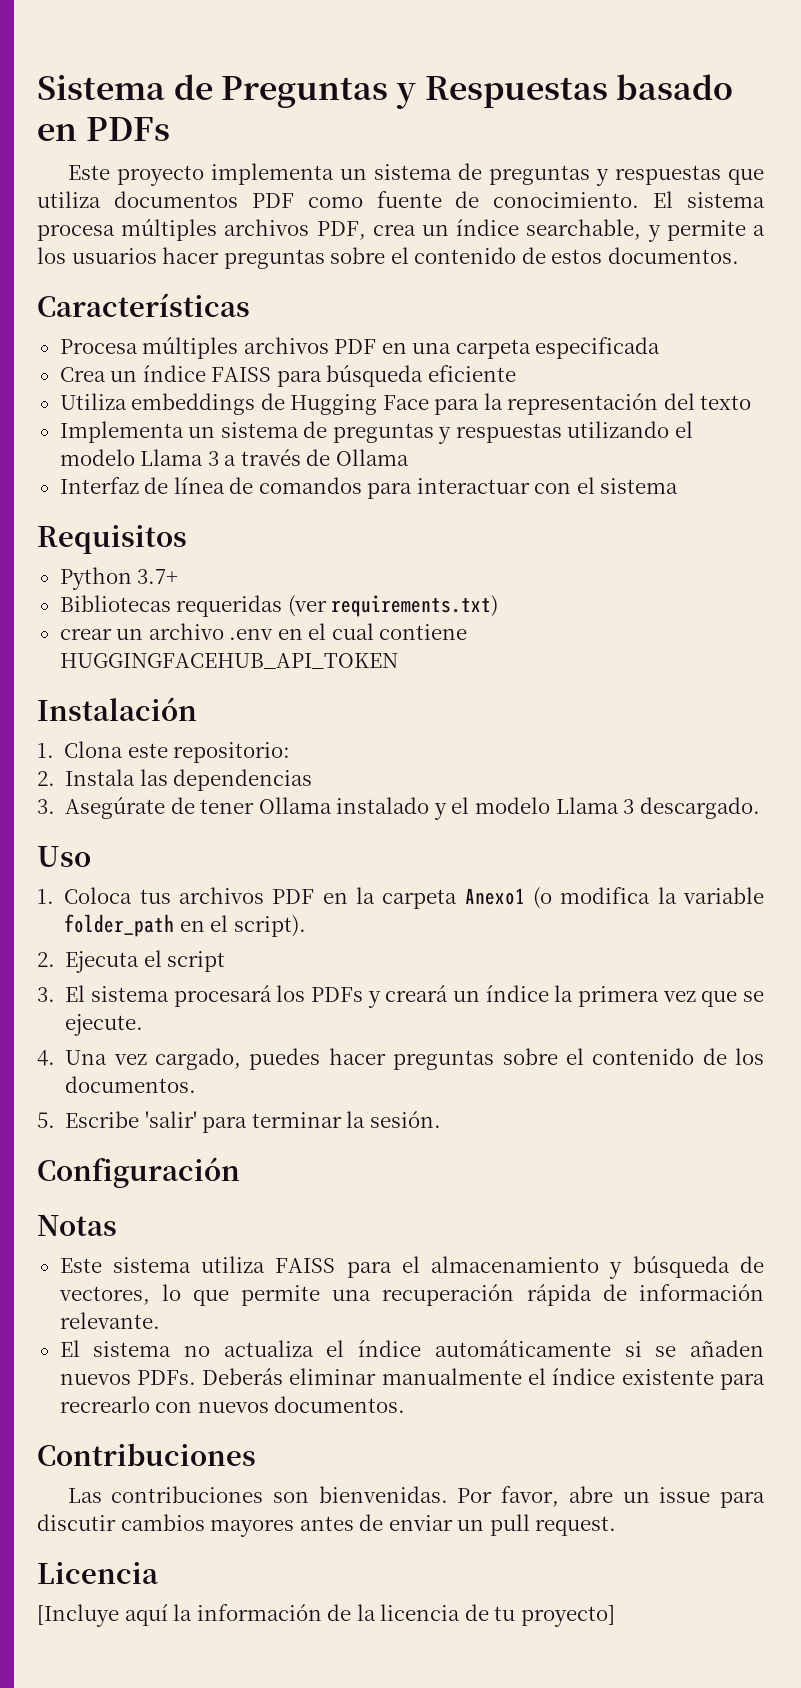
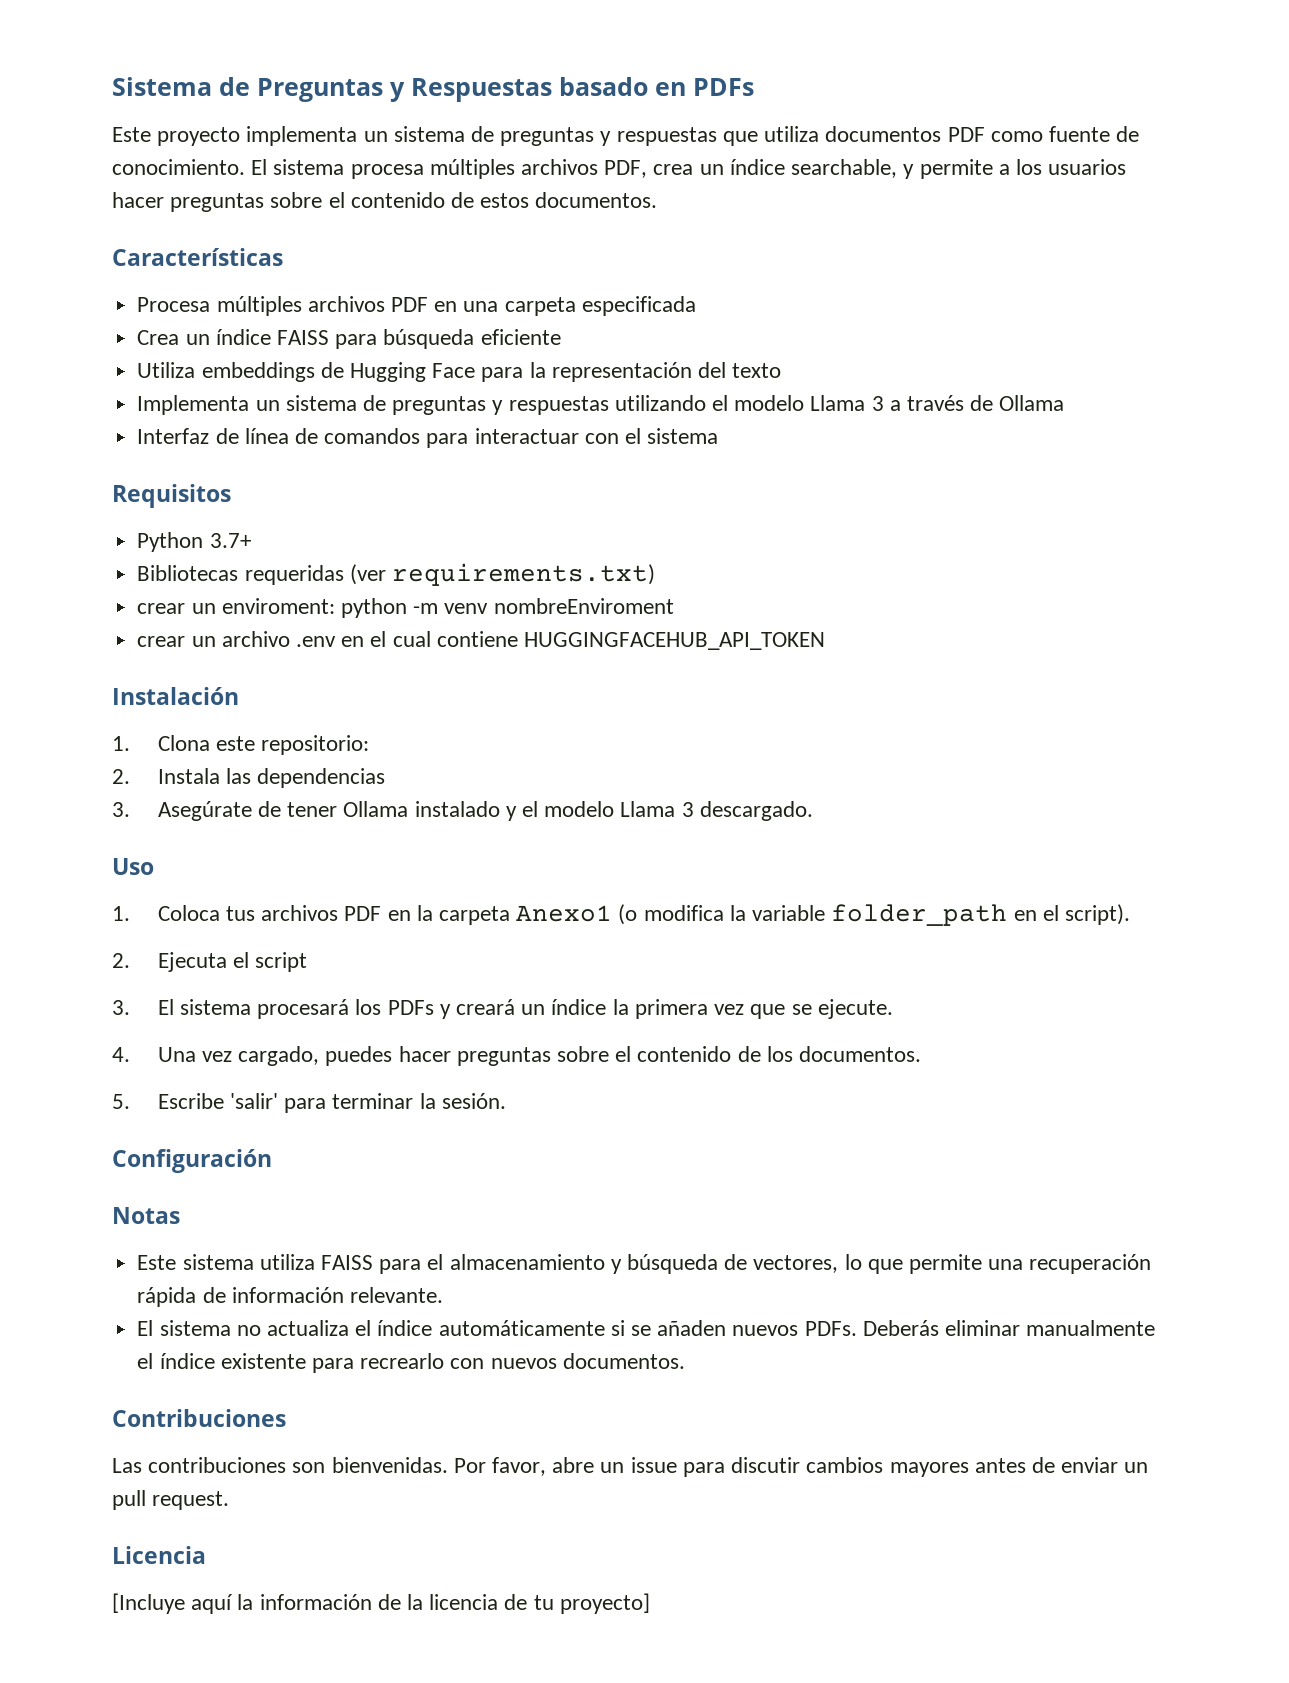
+ crear un enviroment: python -m venv nombreEnviroment

